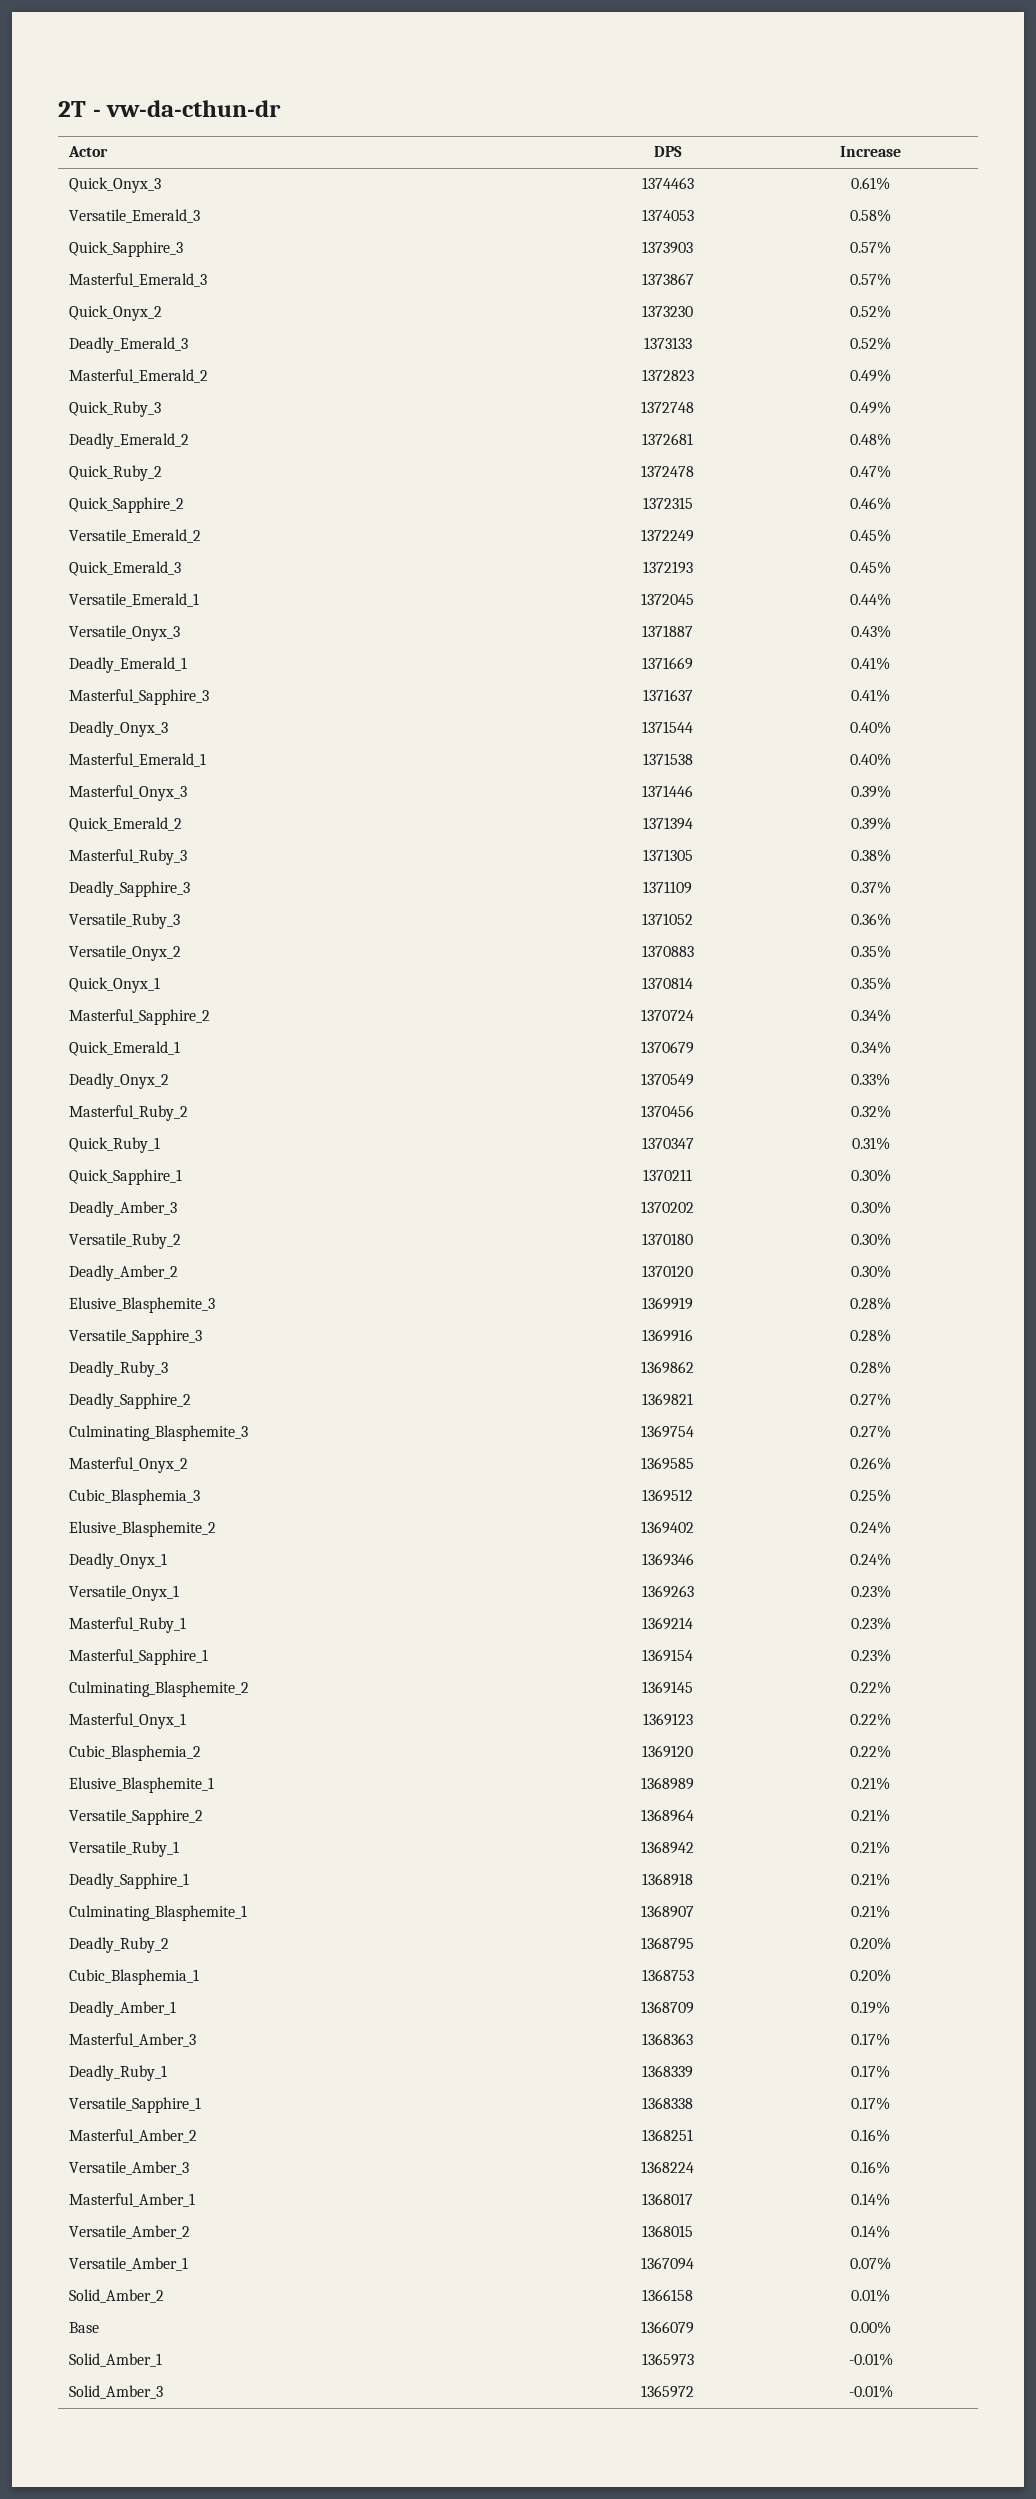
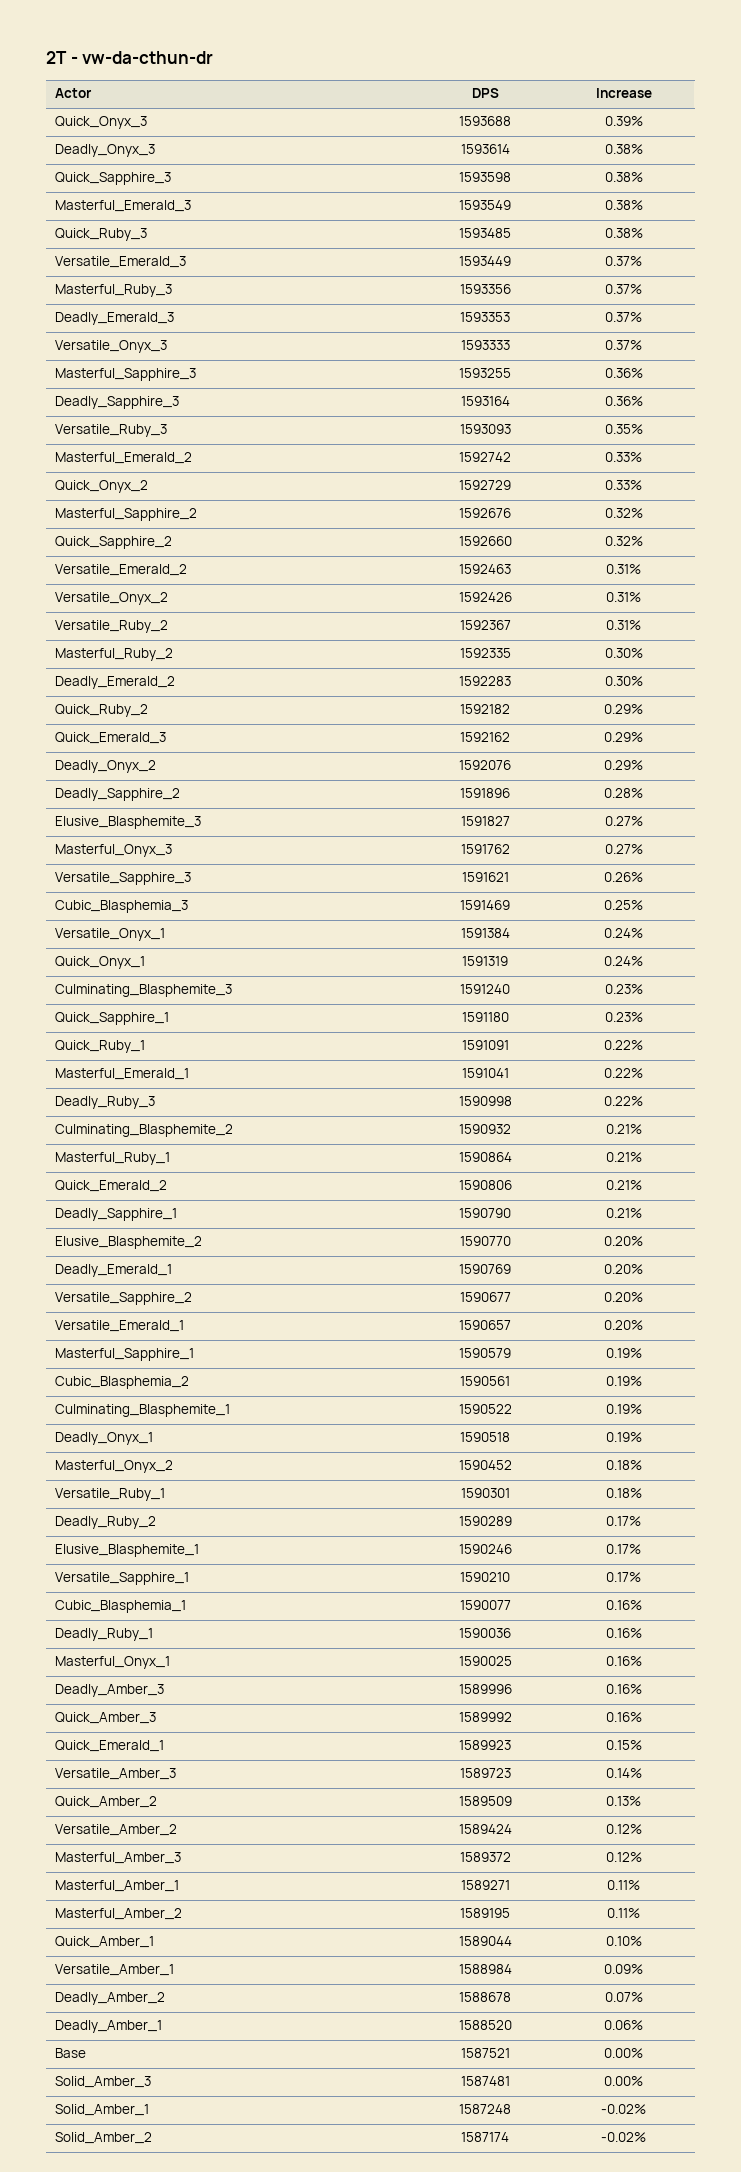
- Quick_Onyx_3 | 1374463 | 0.61%
- Versatile_Emerald_3 | 1374053 | 0.58%
- Quick_Sapphire_3 | 1373903 | 0.57%
- Masterful_Emerald_3 | 1373867 | 0.57%
- Quick_Onyx_2 | 1373230 | 0.52%
- Deadly_Emerald_3 | 1373133 | 0.52%
- Masterful_Emerald_2 | 1372823 | 0.49%
- Quick_Ruby_3 | 1372748 | 0.49%
+ Quick_Onyx_3 | 1593688 | 0.39%
+ Deadly_Onyx_3 | 1593614 | 0.38%
+ Quick_Sapphire_3 | 1593598 | 0.38%
+ Masterful_Emerald_3 | 1593549 | 0.38%
+ Quick_Ruby_3 | 1593485 | 0.38%
+ Versatile_Emerald_3 | 1593449 | 0.37%
+ Masterful_Ruby_3 | 1593356 | 0.37%
+ Deadly_Emerald_3 | 1593353 | 0.37%
+ Versatile_Onyx_3 | 1593333 | 0.37%
+ Masterful_Sapphire_3 | 1593255 | 0.36%
+ Deadly_Sapphire_3 | 1593164 | 0.36%
+ Versatile_Ruby_3 | 1593093 | 0.35%
+ Masterful_Emerald_2 | 1592742 | 0.33%
+ Quick_Onyx_2 | 1592729 | 0.33%
+ Masterful_Sapphire_2 | 1592676 | 0.32%
+ Quick_Sapphire_2 | 1592660 | 0.32%
+ Versatile_Emerald_2 | 1592463 | 0.31%
+ Versatile_Onyx_2 | 1592426 | 0.31%
+ Versatile_Ruby_2 | 1592367 | 0.31%
+ Masterful_Ruby_2 | 1592335 | 0.30%
- Deadly_Emerald_2 | 1372681 | 0.48%
+ Deadly_Emerald_2 | 1592283 | 0.30%
- Quick_Ruby_2 | 1372478 | 0.47%
- Quick_Sapphire_2 | 1372315 | 0.46%
- Versatile_Emerald_2 | 1372249 | 0.45%
- Quick_Emerald_3 | 1372193 | 0.45%
- Versatile_Emerald_1 | 1372045 | 0.44%
- Versatile_Onyx_3 | 1371887 | 0.43%
- Deadly_Emerald_1 | 1371669 | 0.41%
- Masterful_Sapphire_3 | 1371637 | 0.41%
- Deadly_Onyx_3 | 1371544 | 0.40%
- Masterful_Emerald_1 | 1371538 | 0.40%
- Masterful_Onyx_3 | 1371446 | 0.39%
- Quick_Emerald_2 | 1371394 | 0.39%
- Masterful_Ruby_3 | 1371305 | 0.38%
- Deadly_Sapphire_3 | 1371109 | 0.37%
- Versatile_Ruby_3 | 1371052 | 0.36%
- Versatile_Onyx_2 | 1370883 | 0.35%
- Quick_Onyx_1 | 1370814 | 0.35%
- Masterful_Sapphire_2 | 1370724 | 0.34%
- Quick_Emerald_1 | 1370679 | 0.34%
- Deadly_Onyx_2 | 1370549 | 0.33%
- Masterful_Ruby_2 | 1370456 | 0.32%
- Quick_Ruby_1 | 1370347 | 0.31%
- Quick_Sapphire_1 | 1370211 | 0.30%
- Deadly_Amber_3 | 1370202 | 0.30%
- Versatile_Ruby_2 | 1370180 | 0.30%
- Deadly_Amber_2 | 1370120 | 0.30%
- Elusive_Blasphemite_3 | 1369919 | 0.28%
- Versatile_Sapphire_3 | 1369916 | 0.28%
- Deadly_Ruby_3 | 1369862 | 0.28%
- Deadly_Sapphire_2 | 1369821 | 0.27%
- Culminating_Blasphemite_3 | 1369754 | 0.27%
- Masterful_Onyx_2 | 1369585 | 0.26%
+ Quick_Ruby_2 | 1592182 | 0.29%
+ Quick_Emerald_3 | 1592162 | 0.29%
+ Deadly_Onyx_2 | 1592076 | 0.29%
+ Deadly_Sapphire_2 | 1591896 | 0.28%
+ Elusive_Blasphemite_3 | 1591827 | 0.27%
+ Masterful_Onyx_3 | 1591762 | 0.27%
+ Versatile_Sapphire_3 | 1591621 | 0.26%
- Cubic_Blasphemia_3 | 1369512 | 0.25%
+ Cubic_Blasphemia_3 | 1591469 | 0.25%
- Elusive_Blasphemite_2 | 1369402 | 0.24%
- Deadly_Onyx_1 | 1369346 | 0.24%
- Versatile_Onyx_1 | 1369263 | 0.23%
- Masterful_Ruby_1 | 1369214 | 0.23%
- Masterful_Sapphire_1 | 1369154 | 0.23%
- Culminating_Blasphemite_2 | 1369145 | 0.22%
- Masterful_Onyx_1 | 1369123 | 0.22%
- Cubic_Blasphemia_2 | 1369120 | 0.22%
- Elusive_Blasphemite_1 | 1368989 | 0.21%
- Versatile_Sapphire_2 | 1368964 | 0.21%
- Versatile_Ruby_1 | 1368942 | 0.21%
+ Versatile_Onyx_1 | 1591384 | 0.24%
+ Quick_Onyx_1 | 1591319 | 0.24%
+ Culminating_Blasphemite_3 | 1591240 | 0.23%
+ Quick_Sapphire_1 | 1591180 | 0.23%
+ Quick_Ruby_1 | 1591091 | 0.22%
+ Masterful_Emerald_1 | 1591041 | 0.22%
+ Deadly_Ruby_3 | 1590998 | 0.22%
+ Culminating_Blasphemite_2 | 1590932 | 0.21%
+ Masterful_Ruby_1 | 1590864 | 0.21%
+ Quick_Emerald_2 | 1590806 | 0.21%
- Deadly_Sapphire_1 | 1368918 | 0.21%
- Culminating_Blasphemite_1 | 1368907 | 0.21%
- Deadly_Ruby_2 | 1368795 | 0.20%
- Cubic_Blasphemia_1 | 1368753 | 0.20%
- Deadly_Amber_1 | 1368709 | 0.19%
- Masterful_Amber_3 | 1368363 | 0.17%
- Deadly_Ruby_1 | 1368339 | 0.17%
+ Deadly_Sapphire_1 | 1590790 | 0.21%
+ Elusive_Blasphemite_2 | 1590770 | 0.20%
+ Deadly_Emerald_1 | 1590769 | 0.20%
+ Versatile_Sapphire_2 | 1590677 | 0.20%
+ Versatile_Emerald_1 | 1590657 | 0.20%
+ Masterful_Sapphire_1 | 1590579 | 0.19%
+ Cubic_Blasphemia_2 | 1590561 | 0.19%
+ Culminating_Blasphemite_1 | 1590522 | 0.19%
+ Deadly_Onyx_1 | 1590518 | 0.19%
+ Masterful_Onyx_2 | 1590452 | 0.18%
+ Versatile_Ruby_1 | 1590301 | 0.18%
+ Deadly_Ruby_2 | 1590289 | 0.17%
+ Elusive_Blasphemite_1 | 1590246 | 0.17%
- Versatile_Sapphire_1 | 1368338 | 0.17%
- Masterful_Amber_2 | 1368251 | 0.16%
- Versatile_Amber_3 | 1368224 | 0.16%
- Masterful_Amber_1 | 1368017 | 0.14%
- Versatile_Amber_2 | 1368015 | 0.14%
- Versatile_Amber_1 | 1367094 | 0.07%
- Solid_Amber_2 | 1366158 | 0.01%
- Base | 1366079 | 0.00%
- Solid_Amber_1 | 1365973 | -0.01%
- Solid_Amber_3 | 1365972 | -0.01%
+ Versatile_Sapphire_1 | 1590210 | 0.17%
+ Cubic_Blasphemia_1 | 1590077 | 0.16%
+ Deadly_Ruby_1 | 1590036 | 0.16%
+ Masterful_Onyx_1 | 1590025 | 0.16%
+ Deadly_Amber_3 | 1589996 | 0.16%
+ Quick_Amber_3 | 1589992 | 0.16%
+ Quick_Emerald_1 | 1589923 | 0.15%
+ Versatile_Amber_3 | 1589723 | 0.14%
+ Quick_Amber_2 | 1589509 | 0.13%
+ Versatile_Amber_2 | 1589424 | 0.12%
+ Masterful_Amber_3 | 1589372 | 0.12%
+ Masterful_Amber_1 | 1589271 | 0.11%
+ Masterful_Amber_2 | 1589195 | 0.11%
+ Quick_Amber_1 | 1589044 | 0.10%
+ Versatile_Amber_1 | 1588984 | 0.09%
+ Deadly_Amber_2 | 1588678 | 0.07%
+ Deadly_Amber_1 | 1588520 | 0.06%
+ Base | 1587521 | 0.00%
+ Solid_Amber_3 | 1587481 | 0.00%
+ Solid_Amber_1 | 1587248 | -0.02%
+ Solid_Amber_2 | 1587174 | -0.02%

